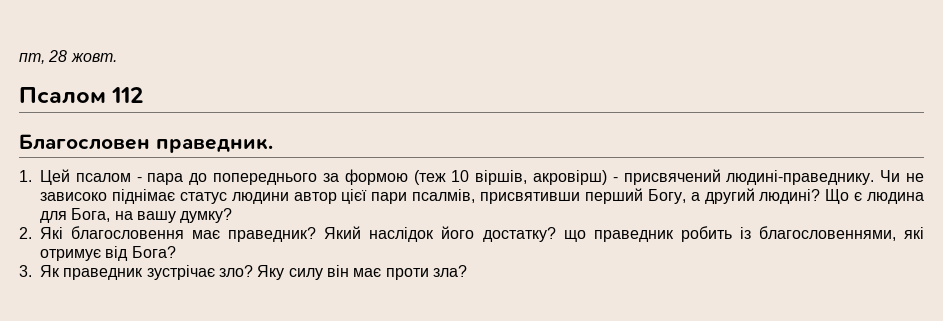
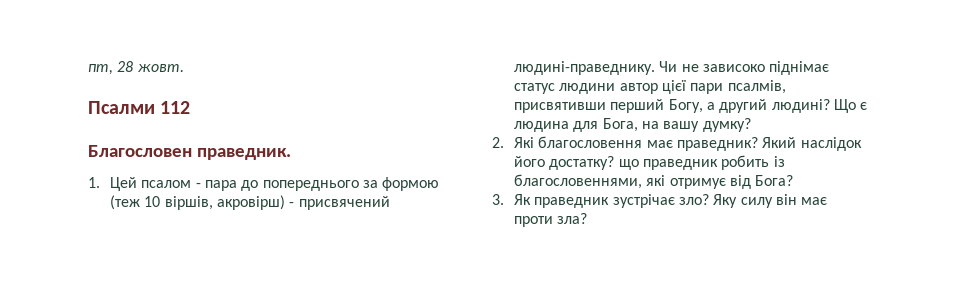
- Псалом 112
+ Псалми 112

